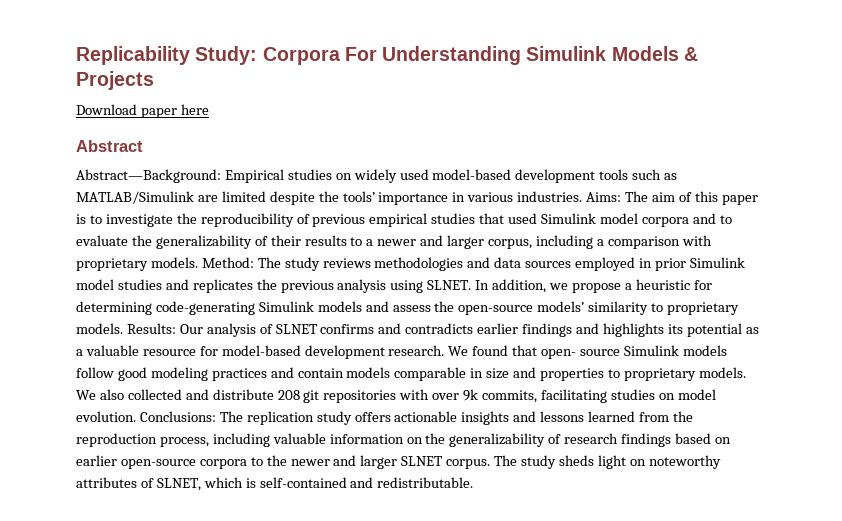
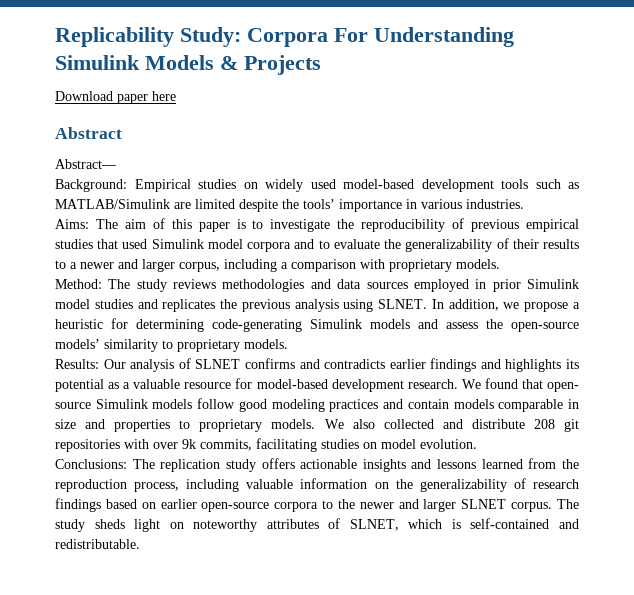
- Abstract—Background:
+ Abstract—
+ Background:
- Empirical studies on widely used model-based development tools such as MATLAB/Simulink are limited despite the tools’ importance in various industries. Aims:
+ Empirical studies on widely used model-based development tools such as MATLAB/Simulink are limited despite the tools’ importance in various industries.
+ Aims:
- The aim of this paper is to investigate the reproducibility of previous empirical studies that used Simulink model corpora and to evaluate the generalizability of their results to a newer and larger corpus, including a comparison with proprietary models. Method:
+ The aim of this paper is to investigate the reproducibility of previous empirical studies that used Simulink model corpora and to evaluate the generalizability of their results to a newer and larger corpus, including a comparison with proprietary models.
+ Method:
- In addition, we propose a heuristic for determining code-generating Simulink models and assess the open-source models’ similarity to proprietary models. Results: Our analysis of SLNET confirms and contradicts earlier findings and highlights its potential as a valuable resource for model-based development research.
+ In addition, we propose a heuristic for determining code-generating Simulink models and assess the open-source models’ similarity to proprietary models.
+ Results: Our analysis of SLNET confirms and contradicts earlier findings and highlights its potential as a valuable resource for model-based development research.
- We also collected and distribute 208 git repositories with over 9k commits, facilitating studies on model evolution. Conclusions: The replication study offers actionable insights and lessons learned from the reproduction process, including valuable information on the generalizability of research findings based on earlier open-source corpora to the newer and larger SLNET corpus.
+ We also collected and distribute 208 git repositories with over 9k commits, facilitating studies on model evolution.
+ Conclusions: The replication study offers actionable insights and lessons learned from the reproduction process, including valuable information on the generalizability of research findings based on earlier open-source corpora to the newer and larger SLNET corpus.

